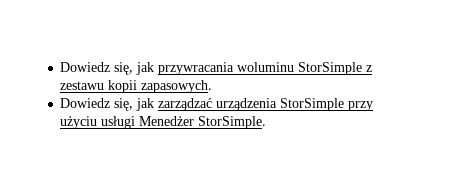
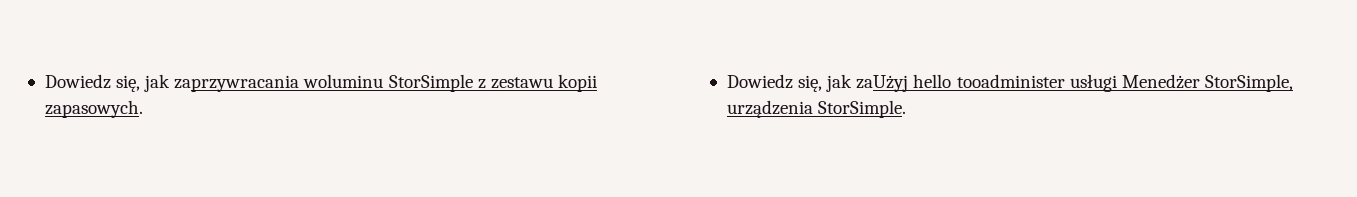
- Dowiedz się, jak przywracania woluminu StorSimple z zestawu kopii zapasowych.
+ Dowiedz się, jak zaprzywracania woluminu StorSimple z zestawu kopii zapasowych.
- Dowiedz się, jak zarządzać urządzenia StorSimple przy użyciu usługi Menedżer StorSimple.
+ Dowiedz się, jak zaUżyj hello tooadminister usługi Menedżer StorSimple, urządzenia StorSimple.

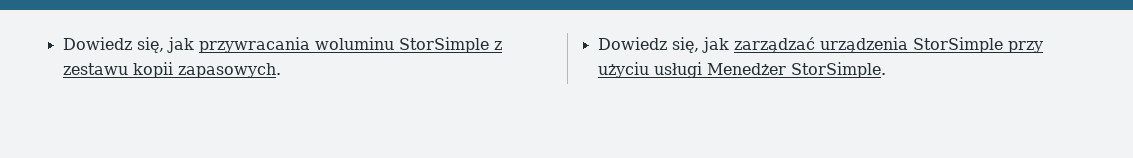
- Dowiedz się, jak zaprzywracania woluminu StorSimple z zestawu kopii zapasowych.
+ Dowiedz się, jak przywracania woluminu StorSimple z zestawu kopii zapasowych.
- Dowiedz się, jak zaUżyj hello tooadminister usługi Menedżer StorSimple, urządzenia StorSimple.
+ Dowiedz się, jak zarządzać urządzenia StorSimple przy użyciu usługi Menedżer StorSimple.

